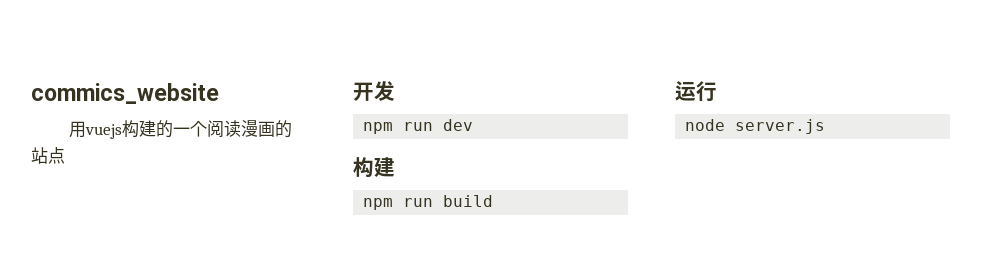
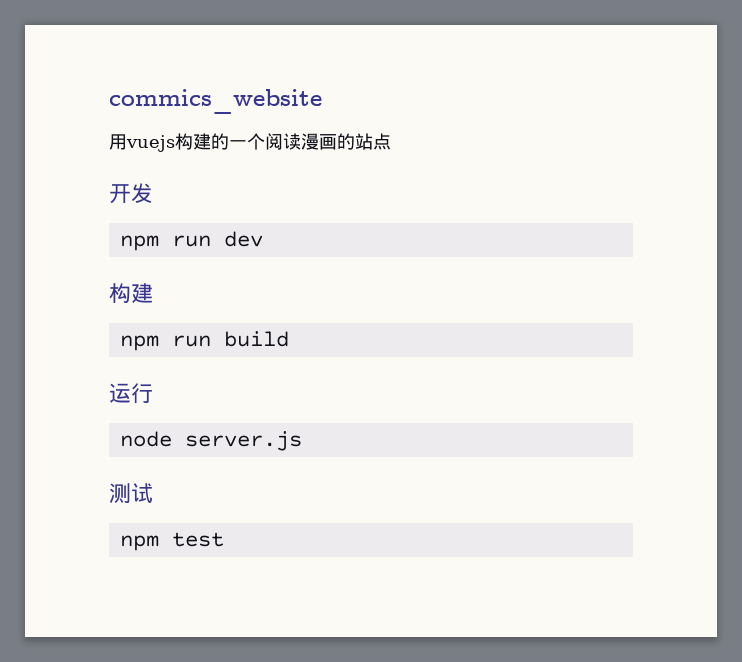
+ 测试
+ npm test

